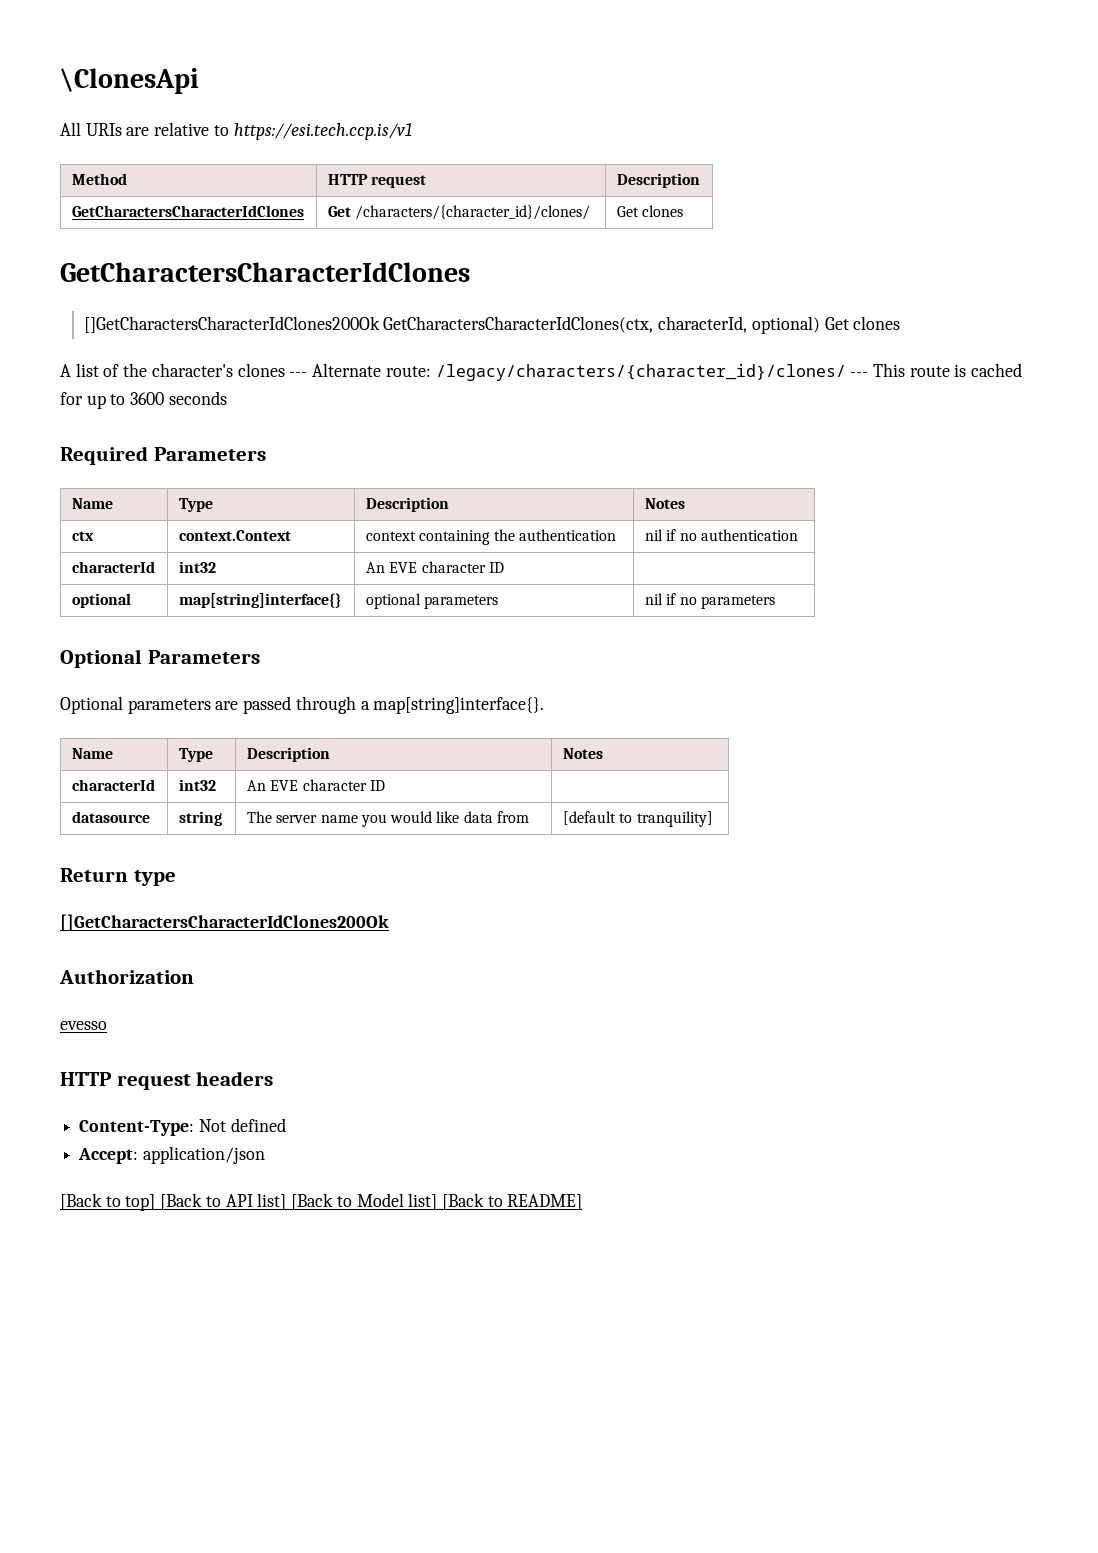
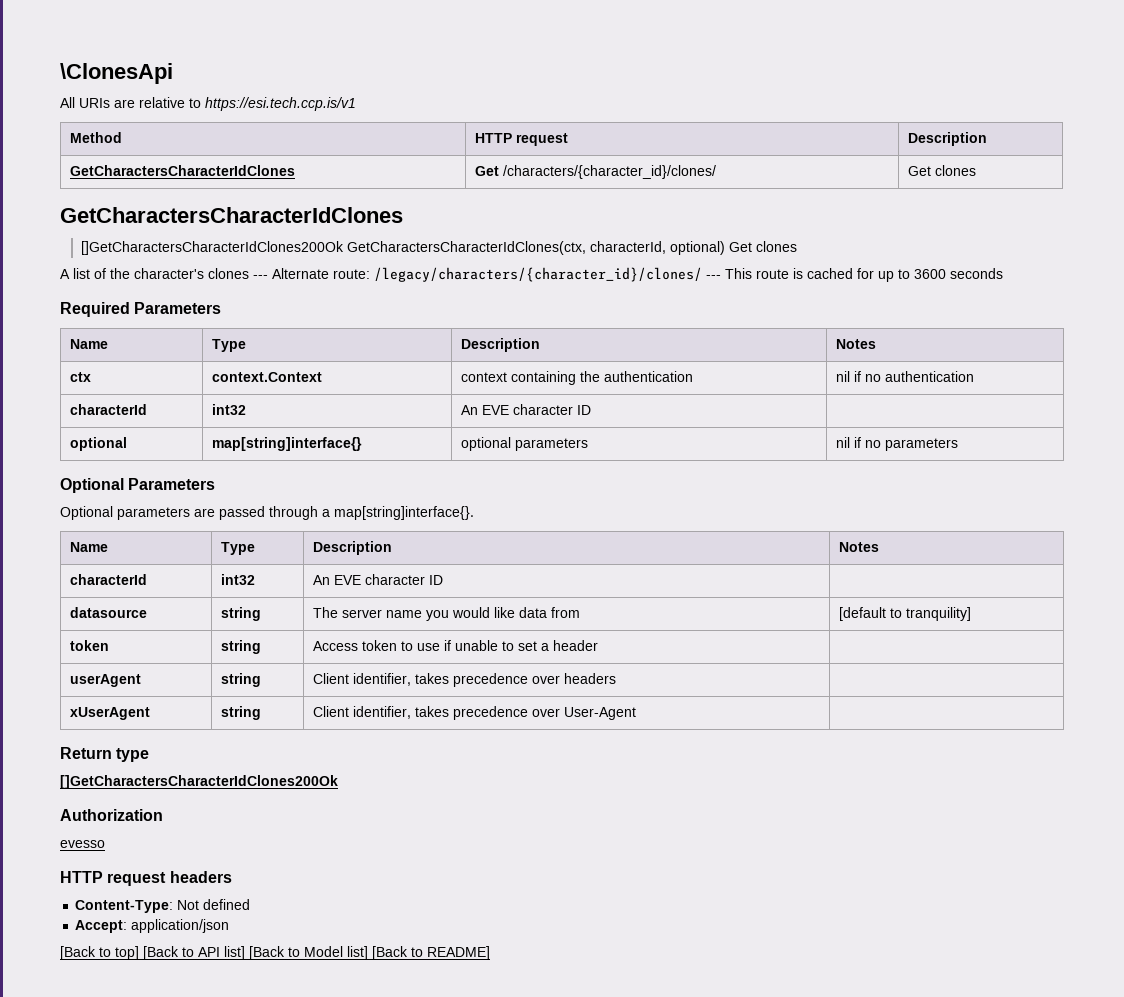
+ token | string | Access token to use if unable to set a header |
+ userAgent | string | Client identifier, takes precedence over headers |
+ xUserAgent | string | Client identifier, takes precedence over User-Agent |

